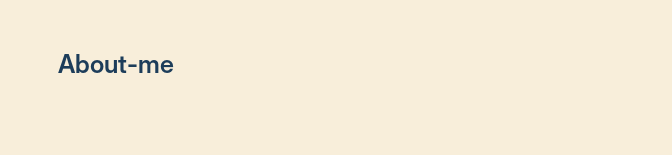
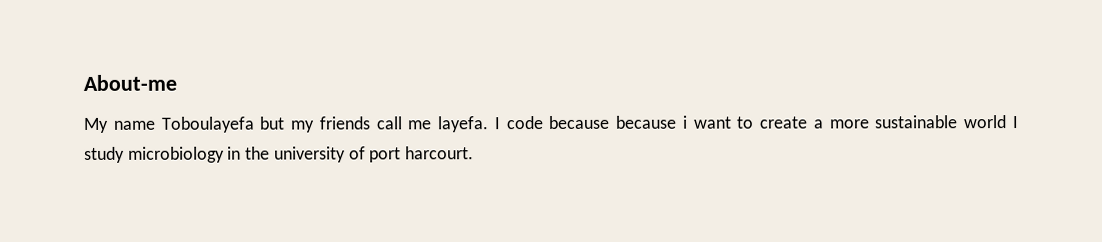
+ My name Toboulayefa but my friends call me layefa. I code because because i want to create a more sustainable world I study microbiology in the university of port harcourt.

